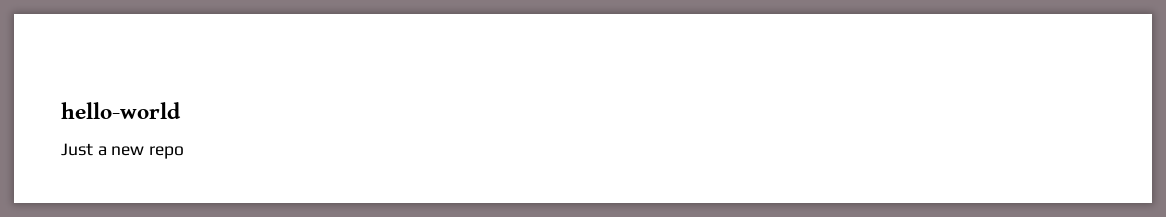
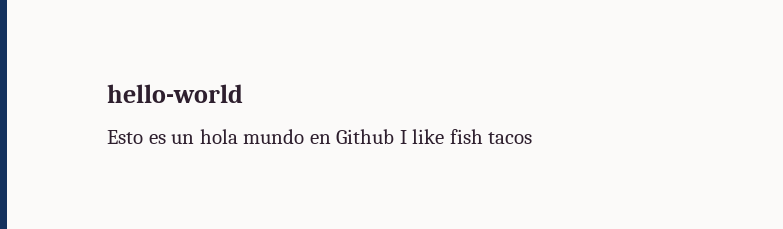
- Just a new repo
+ Esto es un hola mundo en Github I like fish tacos

